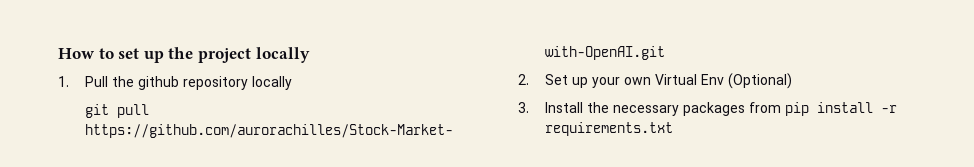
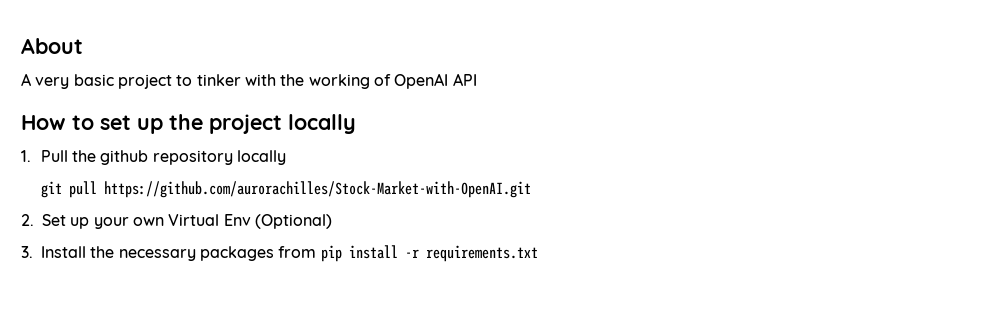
+ About
+ A very basic project to tinker with the working of OpenAI API

